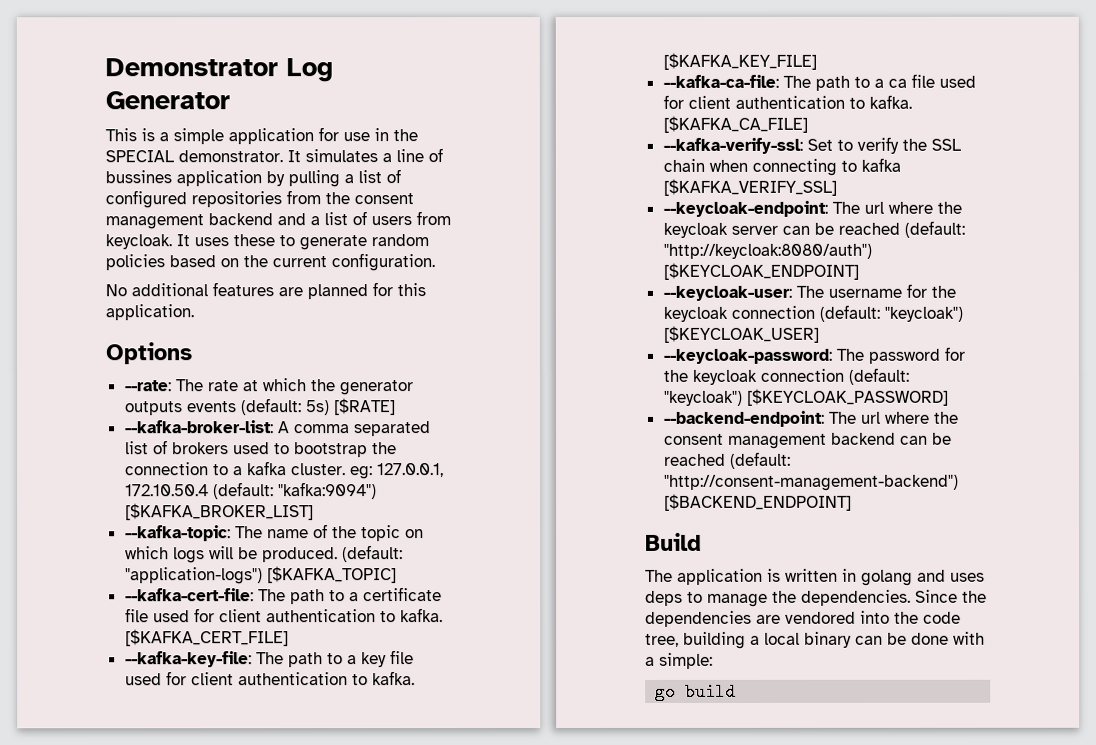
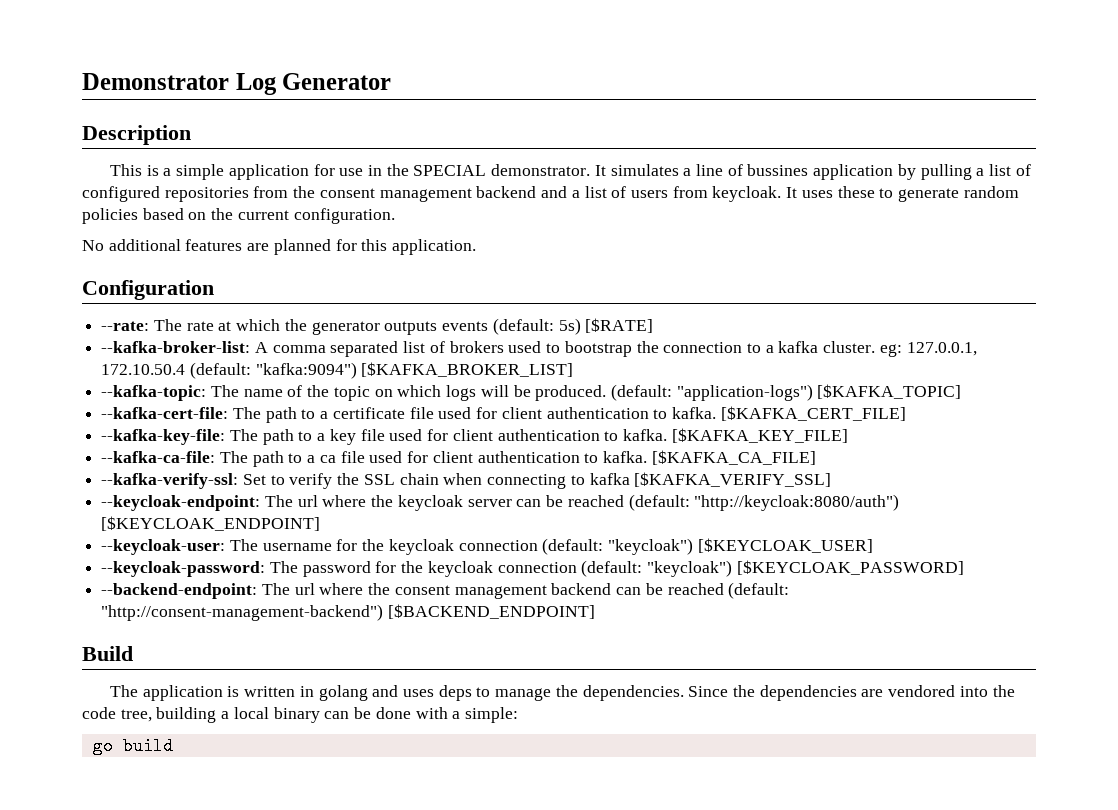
+ Description
- Options
+ Configuration

